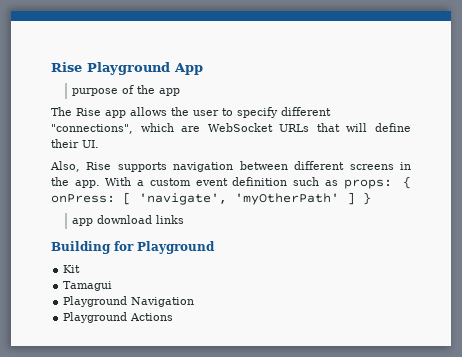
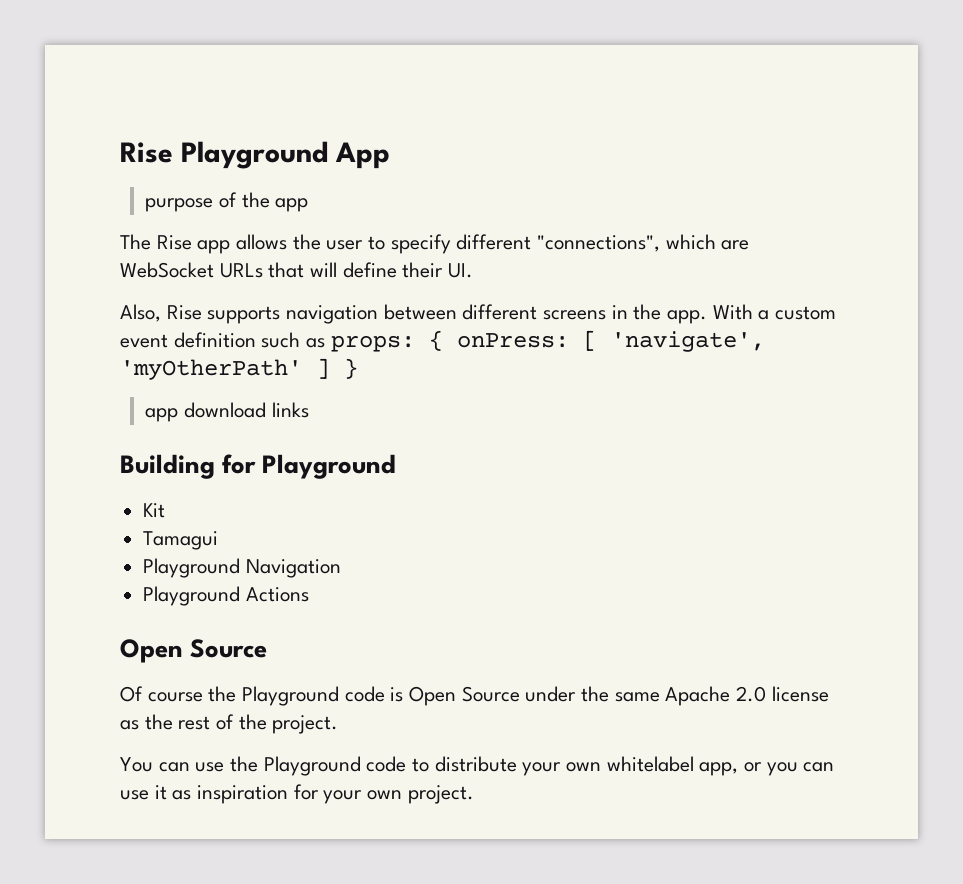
  Playground Actions
+ Open Source
+ Of course the Playground code is Open Source under the same Apache 2.0 license as the rest of the project.
+ You can use the Playground code to distribute your own whitelabel app, or you can use it as inspiration for your own project.

